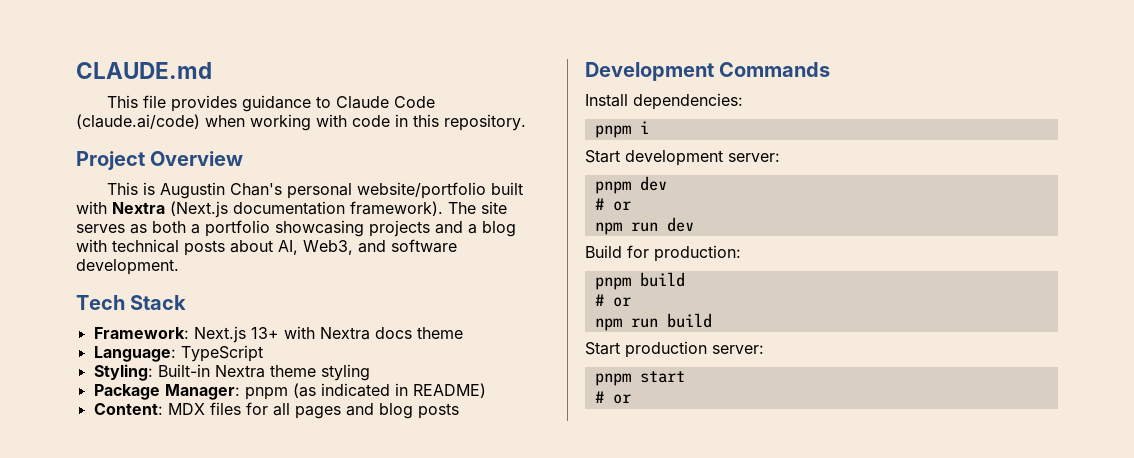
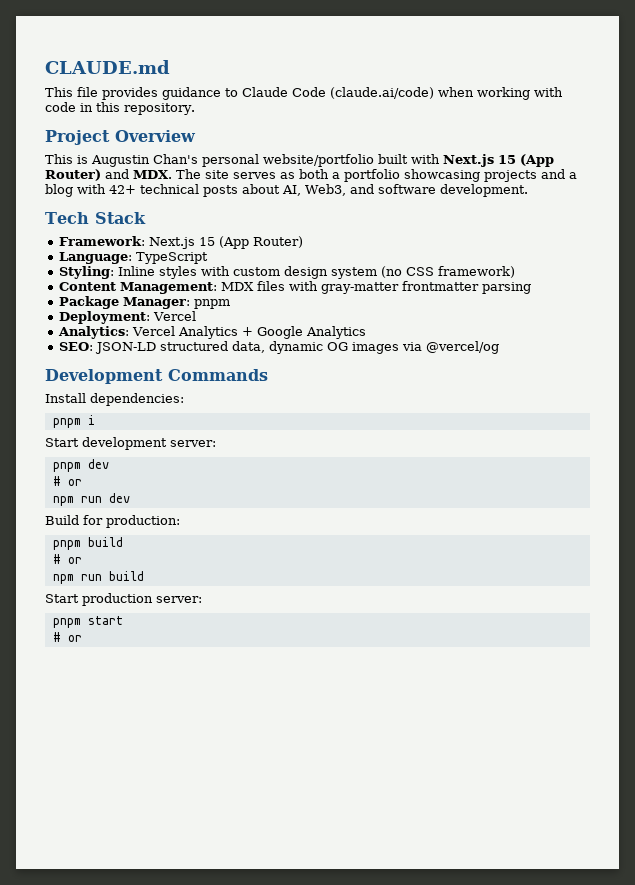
- This is Augustin Chan's personal website/portfolio built with Nextra (Next.js documentation framework). The site serves as both a portfolio showcasing projects and a blog with technical posts about AI, Web3, and software development.
+ This is Augustin Chan's personal website/portfolio built with Next.js 15 (App Router) and MDX. The site serves as both a portfolio showcasing projects and a blog with 42+ technical posts about AI, Web3, and software development.
- Framework: Next.js 13+ with Nextra docs theme
+ Framework: Next.js 15 (App Router)
  Language: TypeScript
- Styling: Built-in Nextra theme styling
- Package Manager: pnpm (as indicated in README)
- Content: MDX files for all pages and blog posts
+ Styling: Inline styles with custom design system (no CSS framework)
+ Content Management: MDX files with gray-matter frontmatter parsing
+ Package Manager: pnpm
+ Deployment: Vercel
+ Analytics: Vercel Analytics + Google Analytics
+ SEO: JSON-LD structured data, dynamic OG images via @vercel/og

